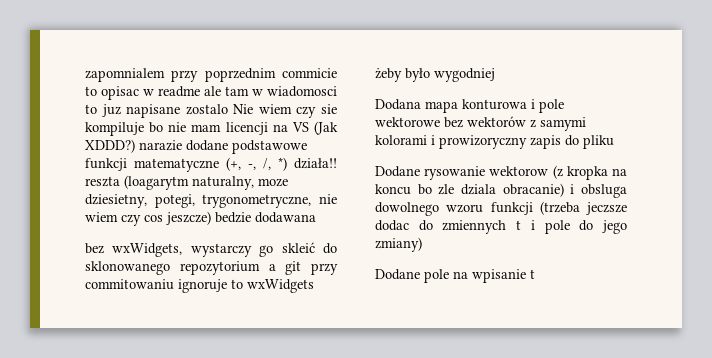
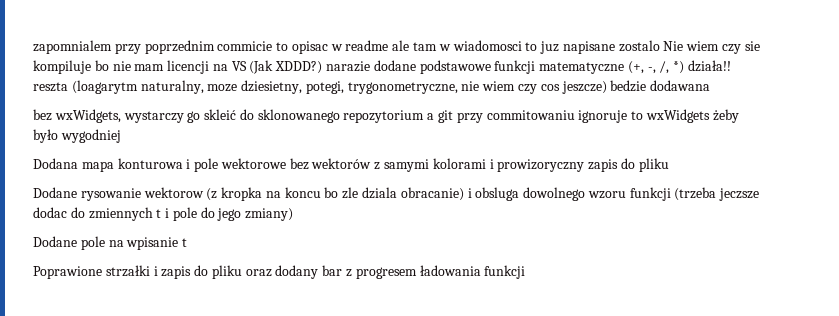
+ Poprawione strzałki i zapis do pliku oraz dodany bar z progresem ładowania funkcji

